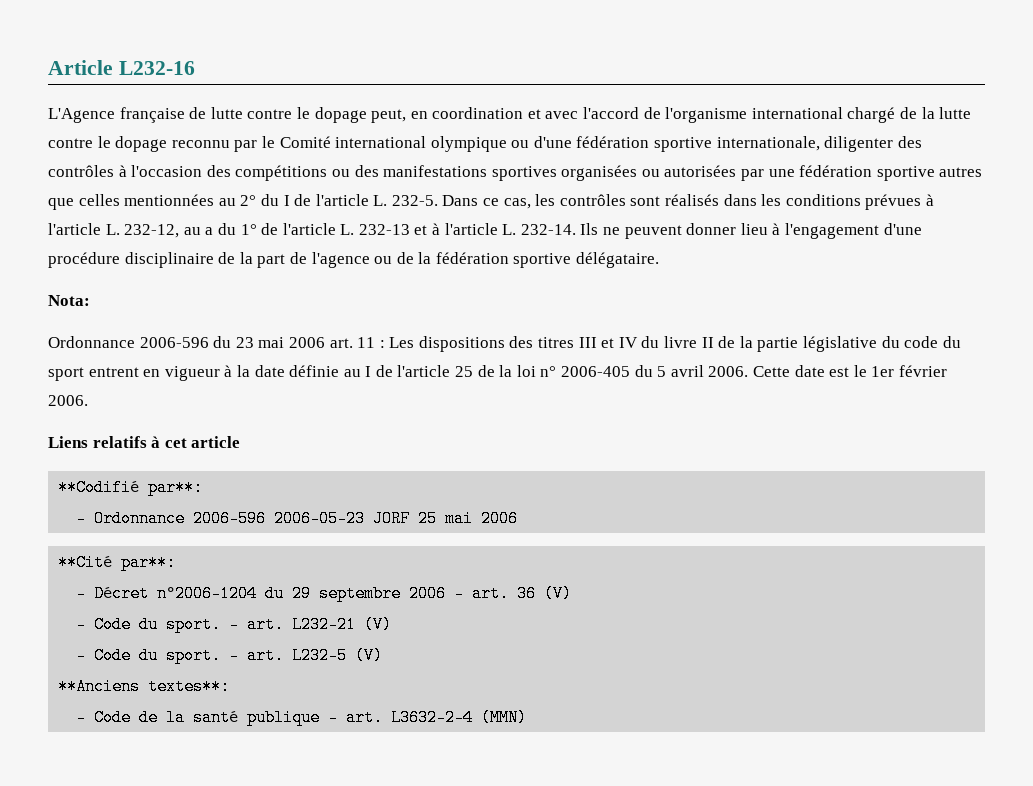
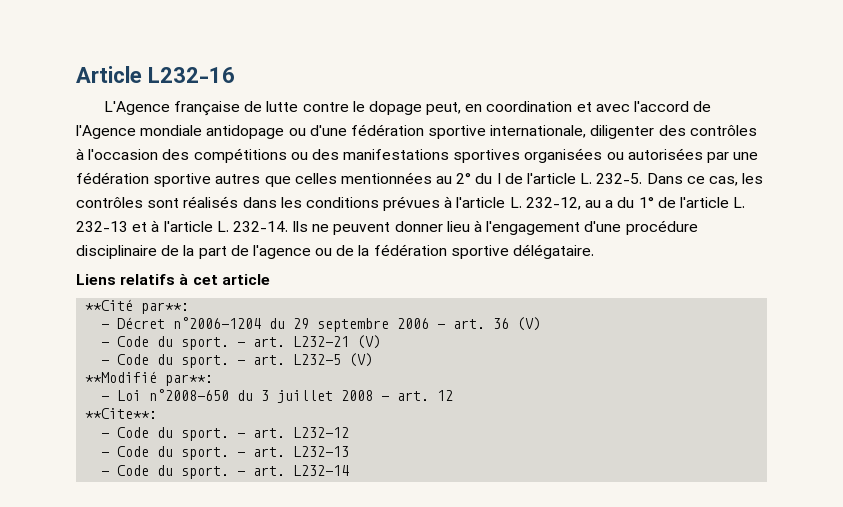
- L'Agence française de lutte contre le dopage peut, en coordination et avec l'accord de l'organisme international chargé de la lutte contre le dopage reconnu par le Comité international olympique ou d'une fédération sportive internationale, diligenter des contrôles à l'occasion des compétitions ou des manifestations sportives organisées ou autorisées par une fédération sportive autres que celles mentionnées au 2° du I de l'article L. 232-5.
+ L'Agence française de lutte contre le dopage peut, en coordination et avec l'accord de l'Agence mondiale antidopage ou d'une fédération sportive internationale, diligenter des contrôles à l'occasion des compétitions ou des manifestations sportives organisées ou autorisées par une fédération sportive autres que celles mentionnées au 2° du I de l'article L. 232-5.
- Nota:
- Ordonnance 2006-596 du 23 mai 2006 art. 11 : Les dispositions des titres III et IV du livre II de la partie législative du code du sport entrent en vigueur à la date définie au I de l'article 25 de la loi n° 2006-405 du 5 avril 2006. Cette date est le 1er février 2006.
- **Codifié par**:
- - Ordonnance 2006-596 2006-05-23 JORF 25 mai 2006
- **Anciens textes**:
- - Code de la santé publique - art. L3632-2-4 (MMN)
+ **Modifié par**:
+ - Loi n°2008-650 du 3 juillet 2008 - art. 12
+ **Cite**:
+ - Code du sport. - art. L232-12
+ - Code du sport. - art. L232-13
+ - Code du sport. - art. L232-14

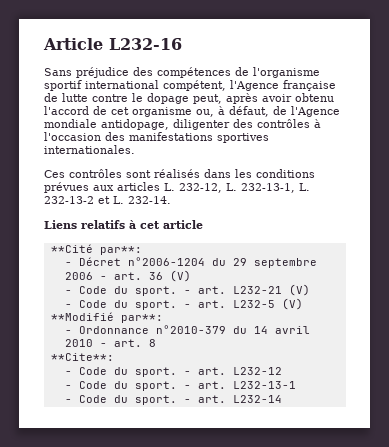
- L'Agence française de lutte contre le dopage peut, en coordination et avec l'accord de l'Agence mondiale antidopage ou d'une fédération sportive internationale, diligenter des contrôles à l'occasion des compétitions ou des manifestations sportives organisées ou autorisées par une fédération sportive autres que celles mentionnées au 2° du I de l'article L. 232-5. Dans ce cas, les contrôles sont réalisés dans les conditions prévues à l'article L. 232-12, au a du 1° de l'article L. 232-13 et à l'article L. 232-14. Ils ne peuvent donner lieu à l'engagement d'une procédure disciplinaire de la part de l'agence ou de la fédération sportive délégataire.
+ Sans préjudice des compétences de l'organisme sportif international compétent, l'Agence française de lutte contre le dopage peut, après avoir obtenu l'accord de cet organisme ou, à défaut, de l'Agence mondiale antidopage, diligenter des contrôles à l'occasion des manifestations sportives internationales.
+ Ces contrôles sont réalisés dans les conditions prévues aux articles L. 232-12, L. 232-13-1, L. 232-13-2 et L. 232-14.
- - Loi n°2008-650 du 3 juillet 2008 - art. 12
+ - Ordonnance n°2010-379 du 14 avril 2010 - art. 8
- - art. L232-13
+ - art. L232-13-1

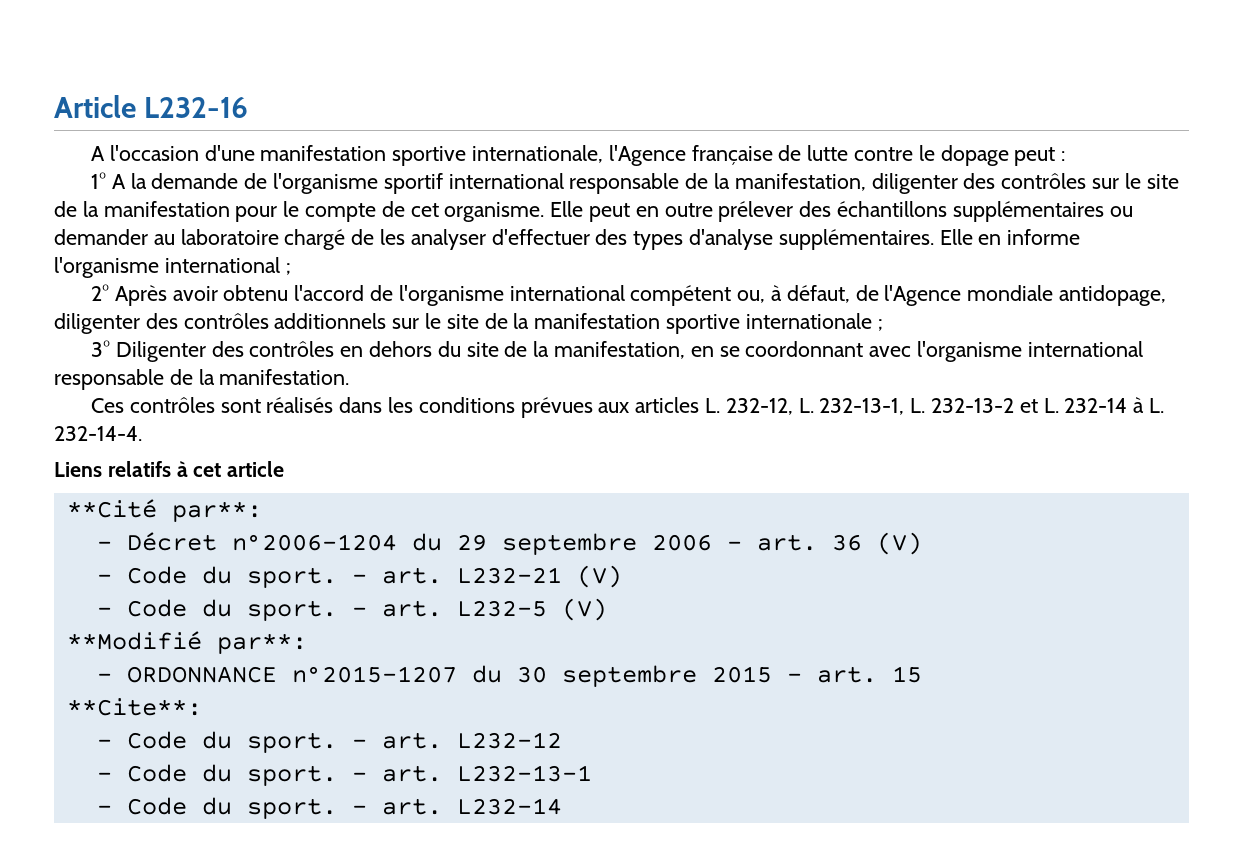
- Sans préjudice des compétences de l'organisme sportif international compétent, l'Agence française de lutte contre le dopage peut, après avoir obtenu l'accord de cet organisme ou, à défaut, de l'Agence mondiale antidopage, diligenter des contrôles à l'occasion des manifestations sportives internationales.
+ A l'occasion d'une manifestation sportive internationale, l'Agence française de lutte contre le dopage peut :
+ 1° A la demande de l'organisme sportif international responsable de la manifestation, diligenter des contrôles sur le site de la manifestation pour le compte de cet organisme. Elle peut en outre prélever des échantillons supplémentaires ou demander au laboratoire chargé de les analyser d'effectuer des types d'analyse supplémentaires. Elle en informe l'organisme international ;
+ 2° Après avoir obtenu l'accord de l'organisme international compétent ou, à défaut, de l'Agence mondiale antidopage, diligenter des contrôles additionnels sur le site de la manifestation sportive internationale ;
+ 3° Diligenter des contrôles en dehors du site de la manifestation, en se coordonnant avec l'organisme international responsable de la manifestation.
- Ces contrôles sont réalisés dans les conditions prévues aux articles L. 232-12, L. 232-13-1, L. 232-13-2 et L. 232-14.
+ Ces contrôles sont réalisés dans les conditions prévues aux articles L. 232-12, L. 232-13-1, L. 232-13-2 et L. 232-14 à L. 232-14-4.
- - Ordonnance n°2010-379 du 14 avril 2010 - art. 8
+ - ORDONNANCE n°2015-1207 du 30 septembre 2015 - art. 15

